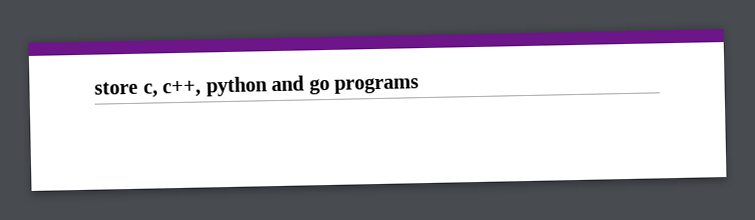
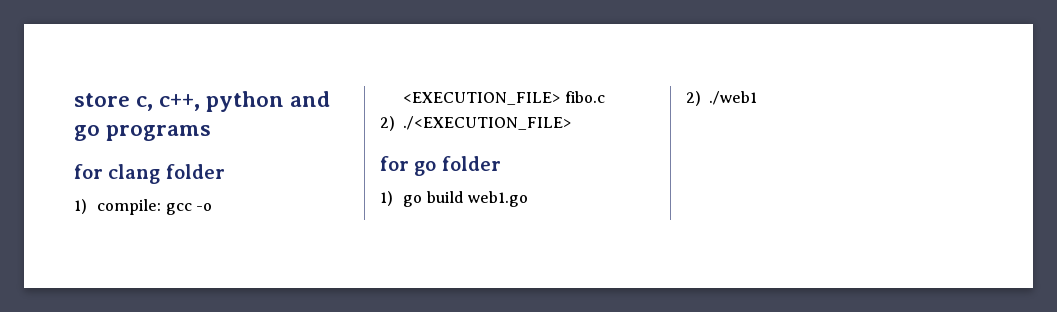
+ for clang folder
+ 1) compile: gcc -o <EXECUTION_FILE> fibo.c
+ 2) ./<EXECUTION_FILE>
+ for go folder
+ 1) go build web1.go
+ 2) ./web1

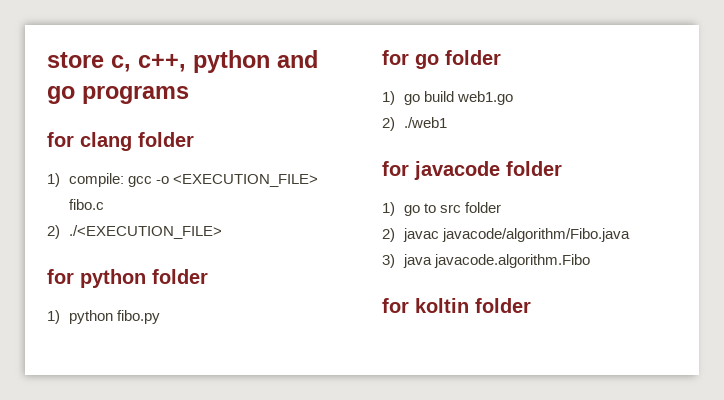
+ for python folder
+ 1) python fibo.py
+ for javacode folder
+ 1) go to src folder
+ 2) javac javacode/algorithm/Fibo.java
+ 3) java javacode.algorithm.Fibo
+ for koltin folder

